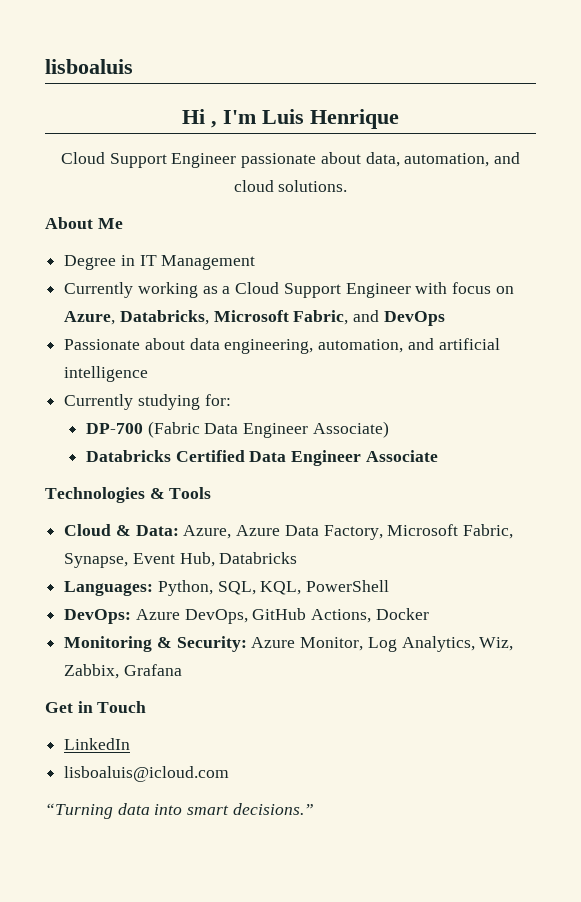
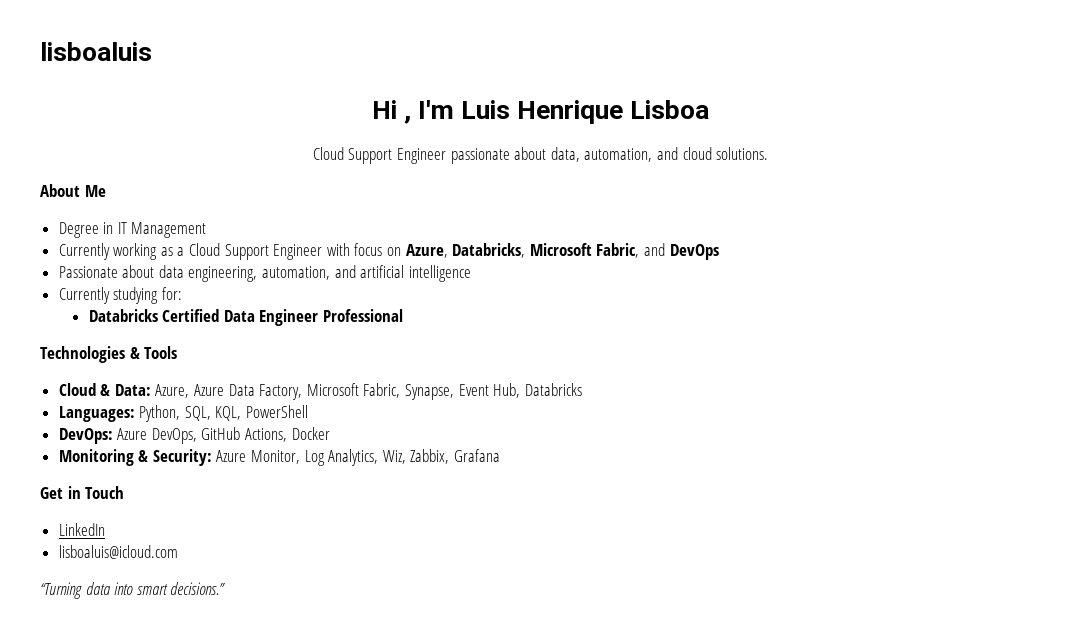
- Hi , I'm Luis Henrique
+ Hi , I'm Luis Henrique Lisboa
- DP-700 (Fabric Data Engineer Associate)
- Databricks Certified Data Engineer Associate
+ Databricks Certified Data Engineer Professional

